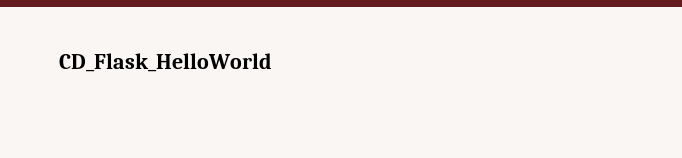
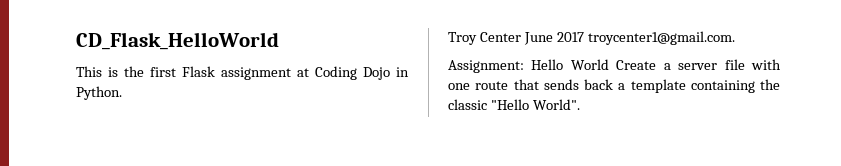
+ This is the first Flask assignment at Coding Dojo in Python.
+ Troy Center June 2017 troycenter1@gmail.com.
+ Assignment: Hello World Create a server file with one route that sends back a template containing the classic "Hello World".

